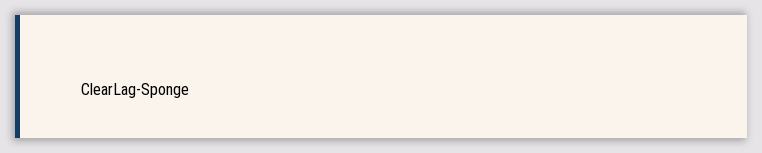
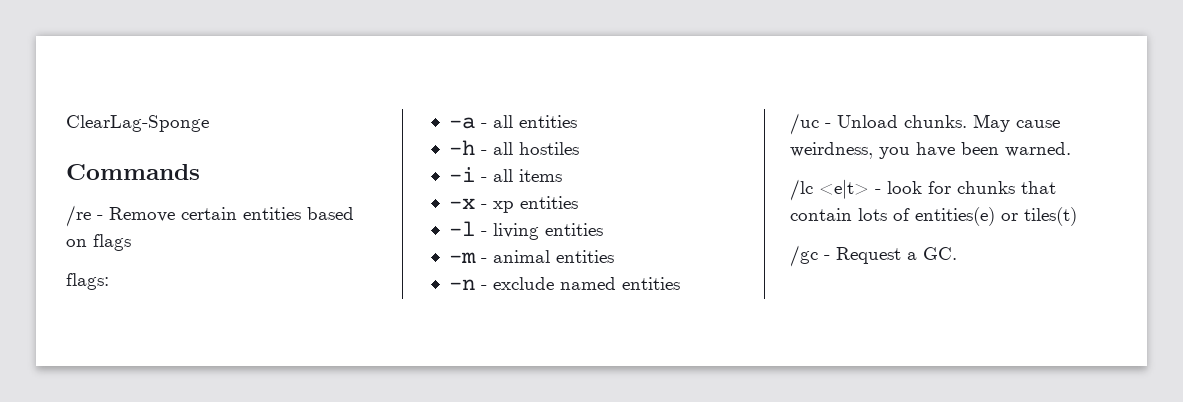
+ Commands
+ /re - Remove certain entities based on flags
+ flags:
+ -a - all entities
+ -h - all hostiles
+ -i - all items
+ -x - xp entities
+ -l - living entities
+ -m - animal entities
+ -n - exclude named entities
+ /uc - Unload chunks. May cause weirdness, you have been warned.
+ /lc <e|t> - look for chunks that contain lots of entities(e) or tiles(t)
+ /gc - Request a GC.

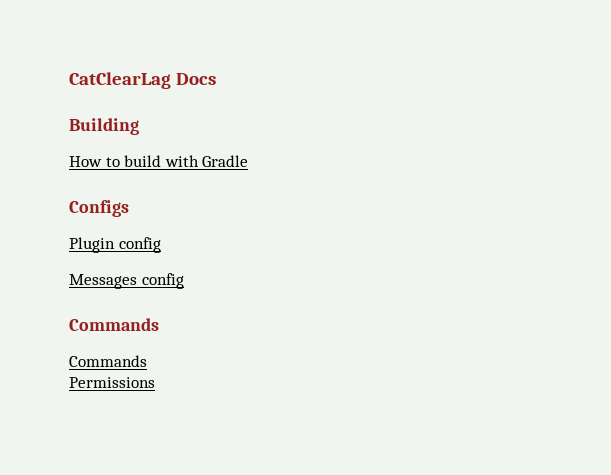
- ClearLag-Sponge
+ CatClearLag Docs
+ Building
+ How to build with Gradle
+ Configs
+ Plugin config
+ Messages config
  Commands
- /re - Remove certain entities based on flags
- flags:
- -a - all entities
- -h - all hostiles
- -i - all items
- -x - xp entities
- -l - living entities
- -m - animal entities
- -n - exclude named entities
- /uc - Unload chunks. May cause weirdness, you have been warned.
- /lc <e|t> - look for chunks that contain lots of entities(e) or tiles(t)
- /gc - Request a GC.
+ Commands
+ Permissions

